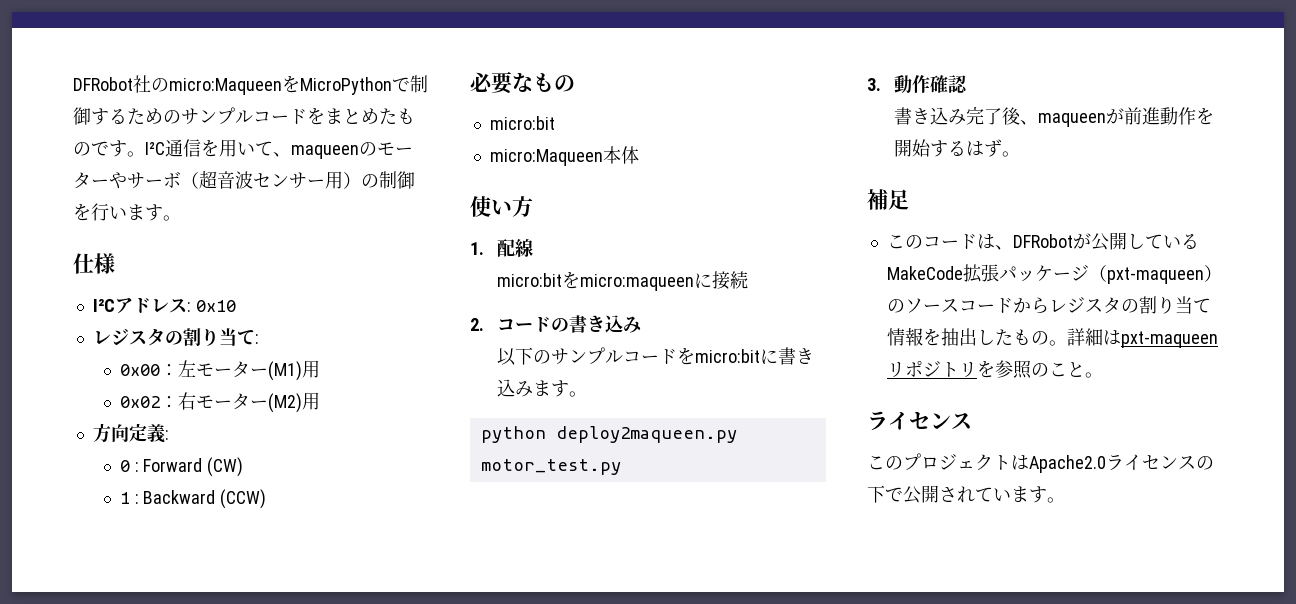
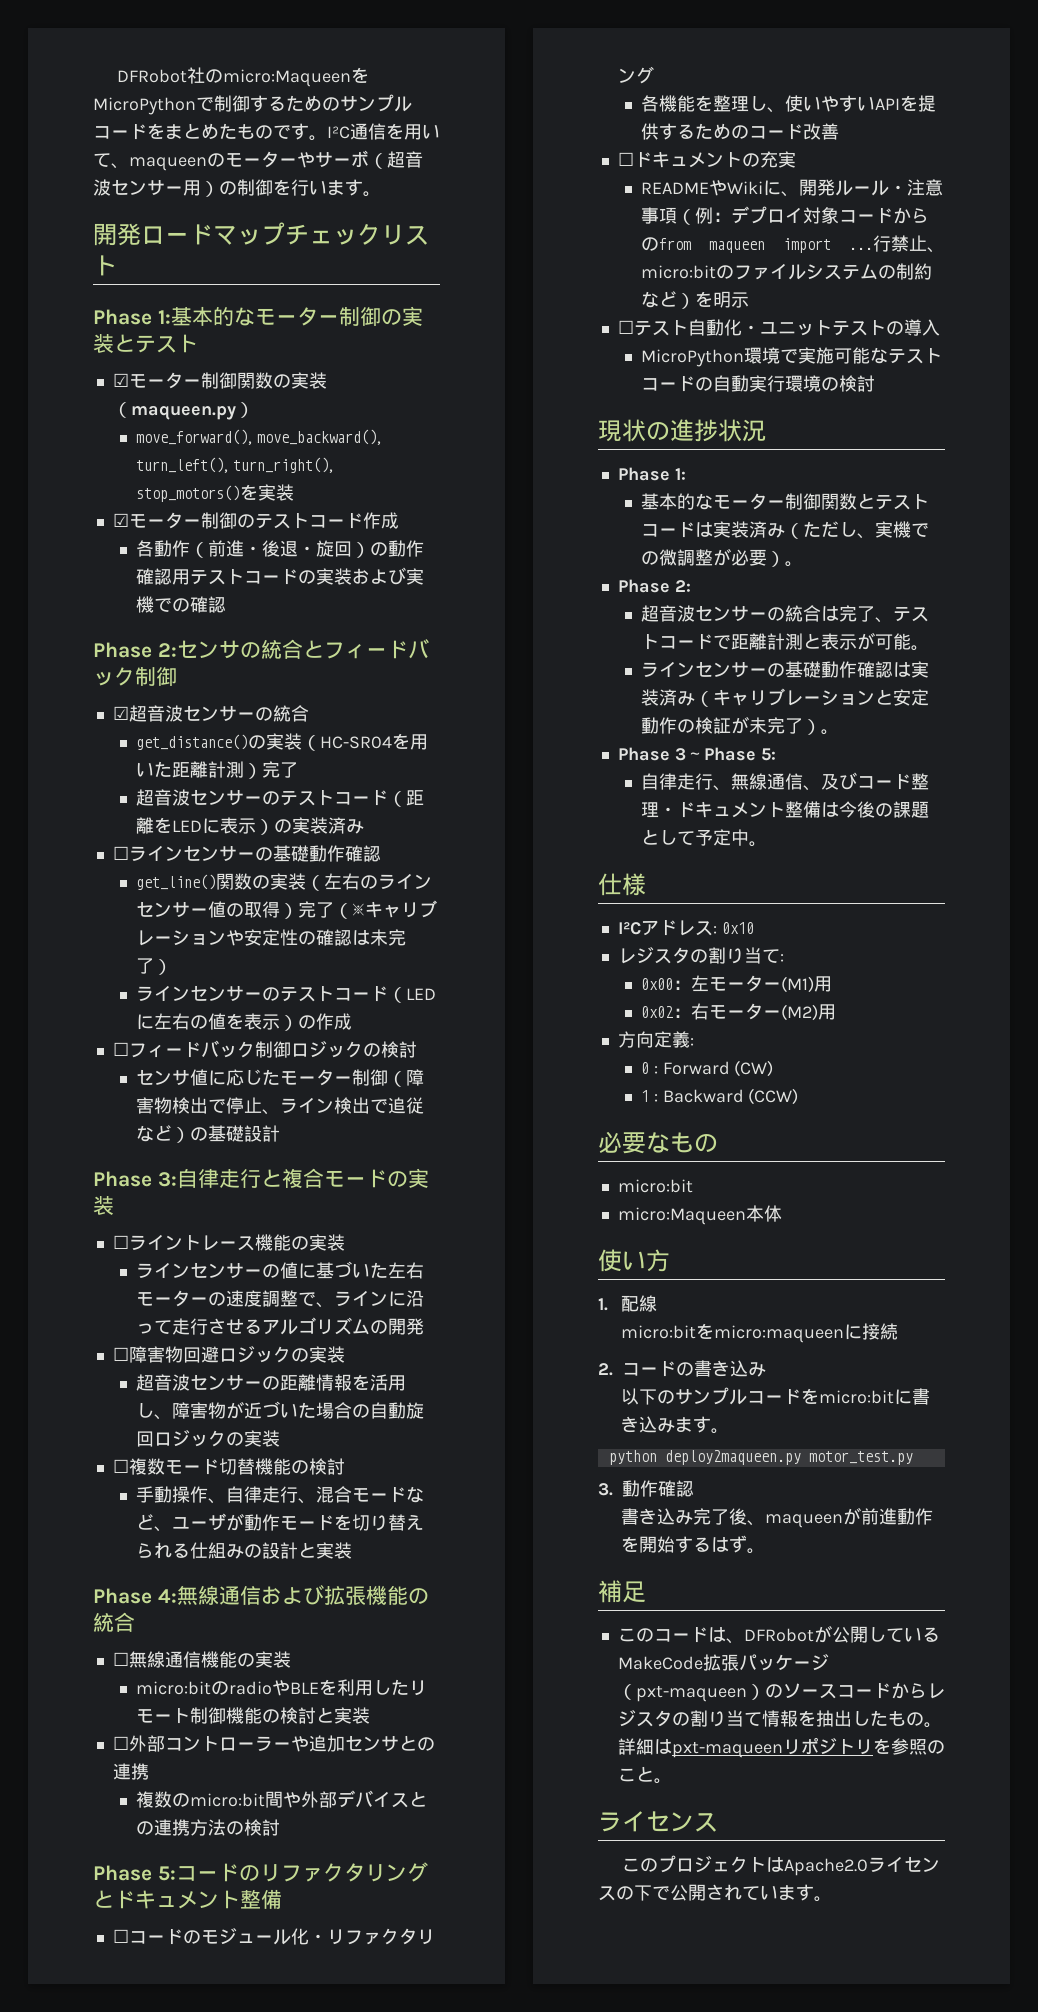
+ 開発ロードマップチェックリスト
+ Phase 1:基本的なモーター制御の実装とテスト
+ ☑モーター制御関数の実装（maqueen.py）
+ move_forward(), move_backward(), turn_left(), turn_right(), stop_motors()を実装
+ ☑モーター制御のテストコード作成
+ 各動作（前進・後退・旋回）の動作確認用テストコードの実装および実機での確認
+ Phase 2:センサの統合とフィードバック制御
+ ☑超音波センサーの統合
+ get_distance()の実装（HC-SR04を用いた距離計測）完了
+ 超音波センサーのテストコード（距離をLEDに表示）の実装済み
+ ☐ラインセンサーの基礎動作確認
+ get_line()関数の実装（左右のラインセンサー値の取得）完了（※キャリブレーションや安定性の確認は未完了）
+ ラインセンサーのテストコード（LEDに左右の値を表示）の作成
+ ☐フィードバック制御ロジックの検討
+ センサ値に応じたモーター制御（障害物検出で停止、ライン検出で追従など）の基礎設計
+ Phase 3:自律走行と複合モードの実装
+ ☐ライントレース機能の実装
+ ラインセンサーの値に基づいた左右モーターの速度調整で、ラインに沿って走行させるアルゴリズムの開発
+ ☐障害物回避ロジックの実装
+ 超音波センサーの距離情報を活用し、障害物が近づいた場合の自動旋回ロジックの実装
+ ☐複数モード切替機能の検討
+ 手動操作、自律走行、混合モードなど、ユーザが動作モードを切り替えられる仕組みの設計と実装
+ Phase 4:無線通信および拡張機能の統合
+ ☐無線通信機能の実装
+ micro:bitのradioやBLEを利用したリモート制御機能の検討と実装
+ ☐外部コントローラーや追加センサとの連携
+ 複数のmicro:bit間や外部デバイスとの連携方法の検討
+ Phase 5:コードのリファクタリングとドキュメント整備
+ ☐コードのモジュール化・リファクタリング
+ 各機能を整理し、使いやすいAPIを提供するためのコード改善
+ ☐ドキュメントの充実
+ READMEやWikiに、開発ルール・注意事項（例：デプロイ対象コードからのfrom maqueen import ...行禁止、micro:bitのファイルシステムの制約など）を明示
+ ☐テスト自動化・ユニットテストの導入
+ MicroPython環境で実施可能なテストコードの自動実行環境の検討
+ 現状の進捗状況
+ Phase 1:
+ 基本的なモーター制御関数とテストコードは実装済み（ただし、実機での微調整が必要）。
+ Phase 2:
+ 超音波センサーの統合は完了、テストコードで距離計測と表示が可能。
+ ラインセンサーの基礎動作確認は実装済み（キャリブレーションと安定動作の検証が未完了）。
+ Phase 3～Phase 5:
+ 自律走行、無線通信、及びコード整理・ドキュメント整備は今後の課題として予定中。

